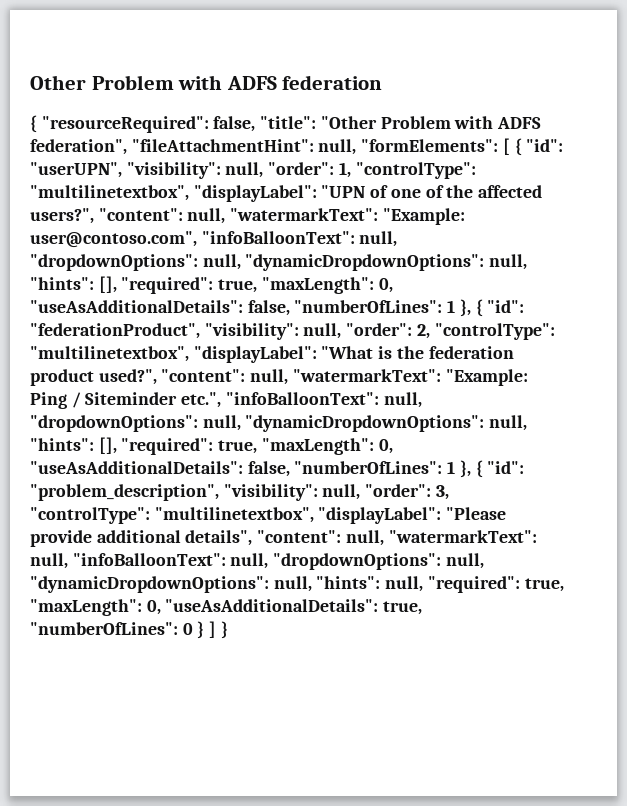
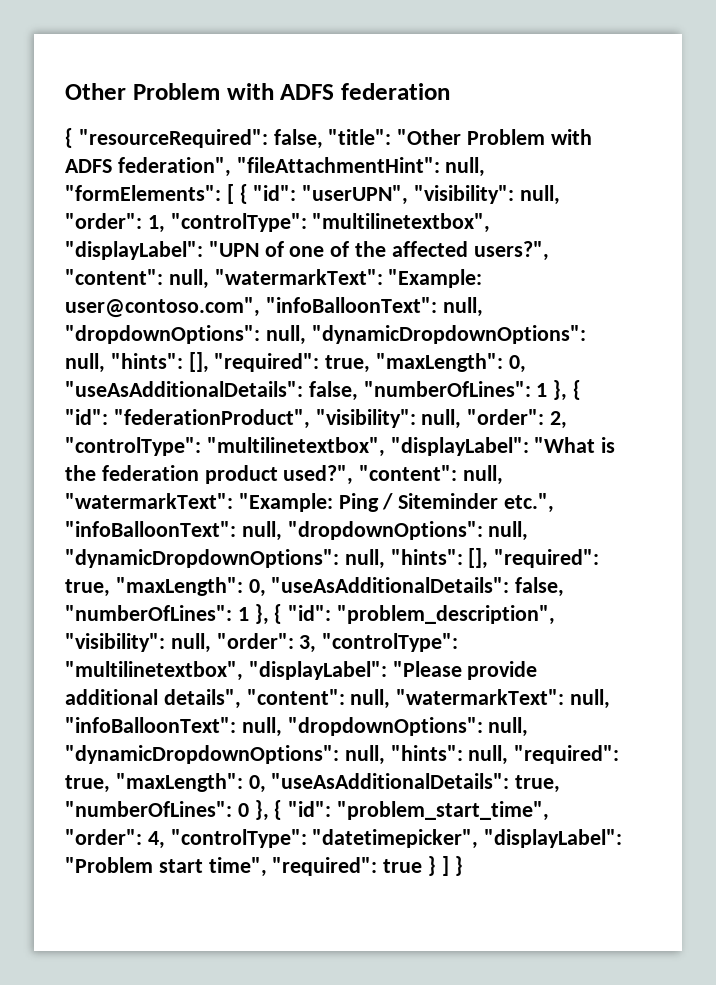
- 0 } ] }
+ 0 }, { "id": "problem_start_time", "order": 4, "controlType": "datetimepicker", "displayLabel": "Problem start time", "required": true } ] }

